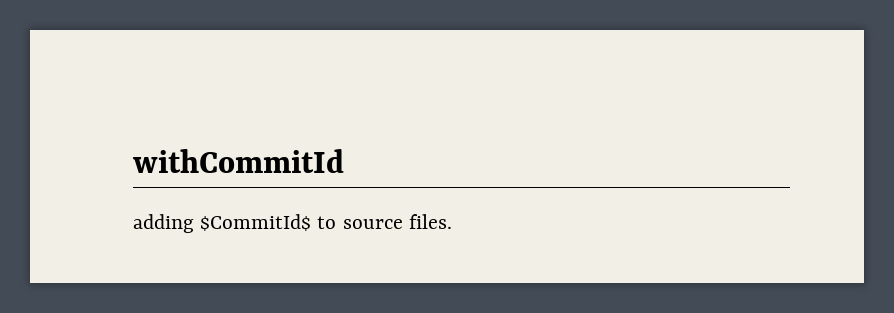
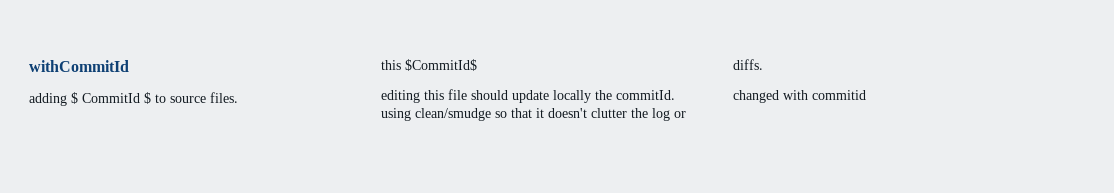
- adding $CommitId$ to source files.
+ adding $ CommitId $ to source files.
+ this $CommitId$
+ editing this file should update locally the commitId. using clean/smudge so that it doesn't clutter the log or diffs.
+ changed with commitid

